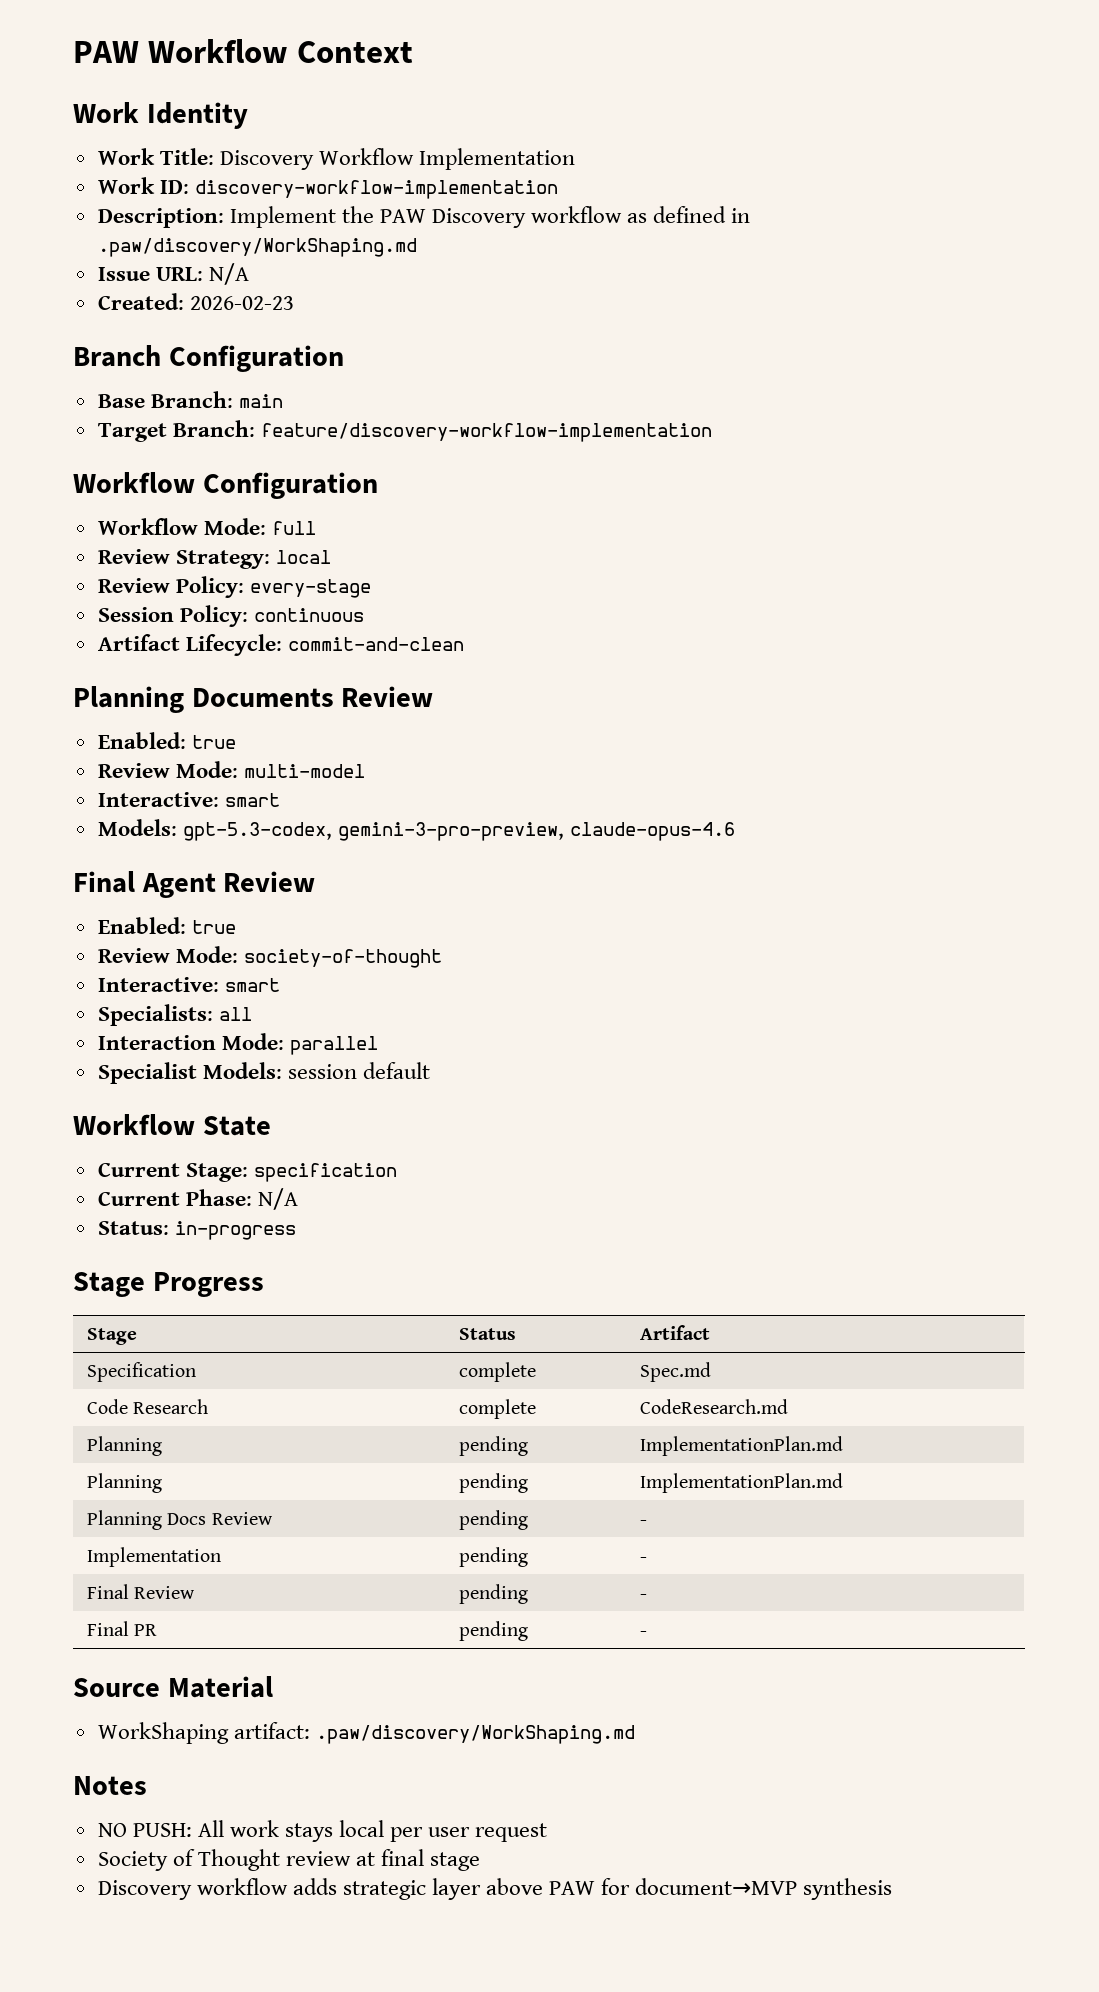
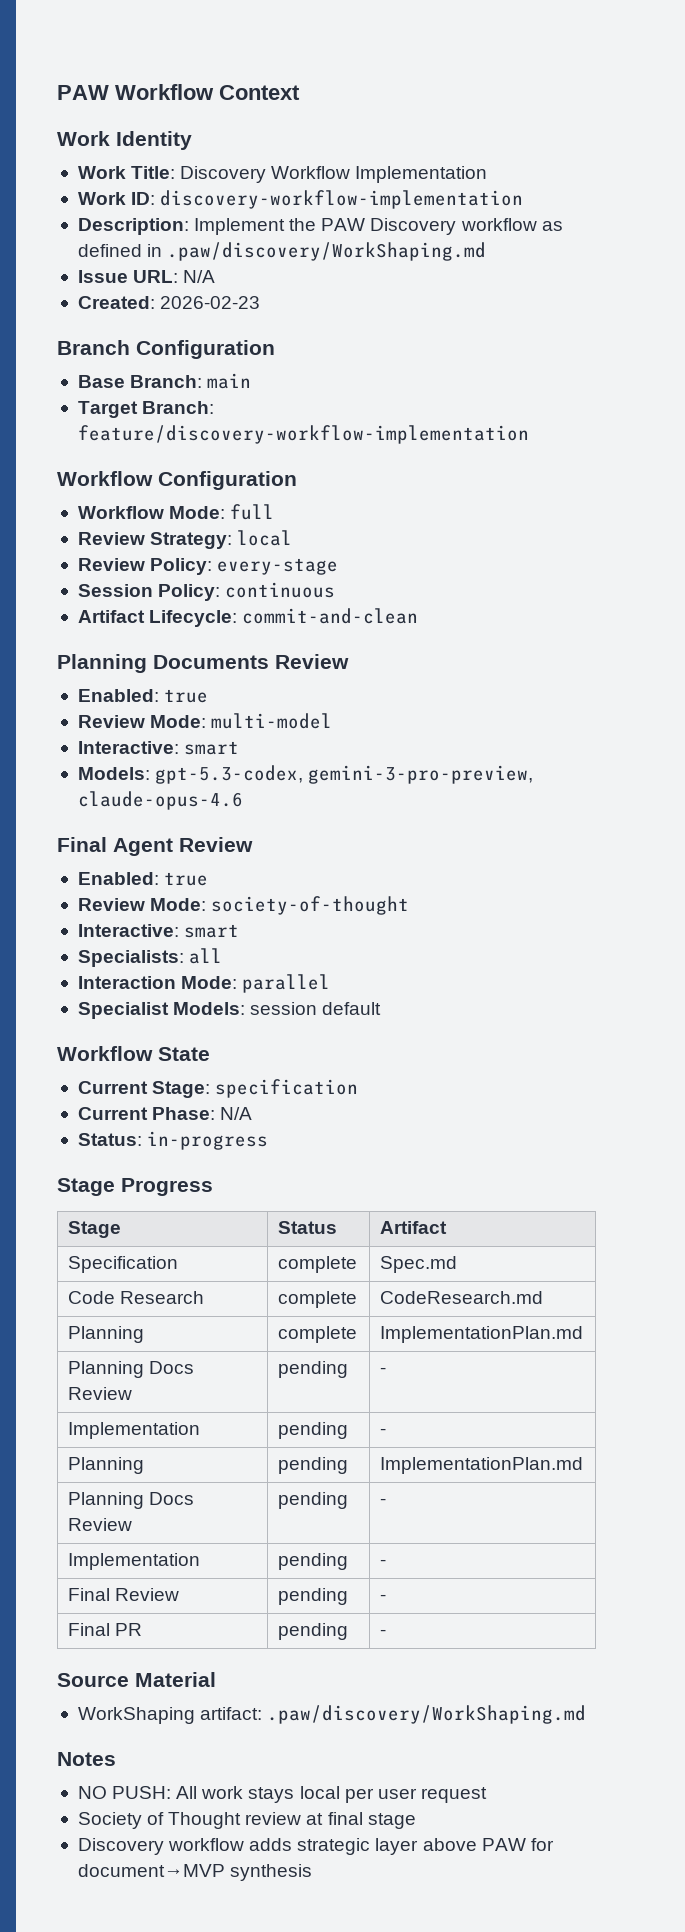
  Code Research | complete | CodeResearch.md
- Planning | pending | ImplementationPlan.md
+ Planning | complete | ImplementationPlan.md
+ Planning Docs Review | pending | -
+ Implementation | pending | -

